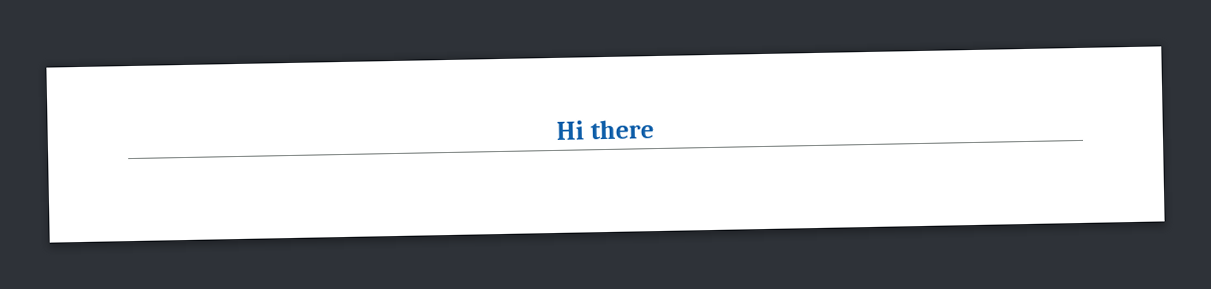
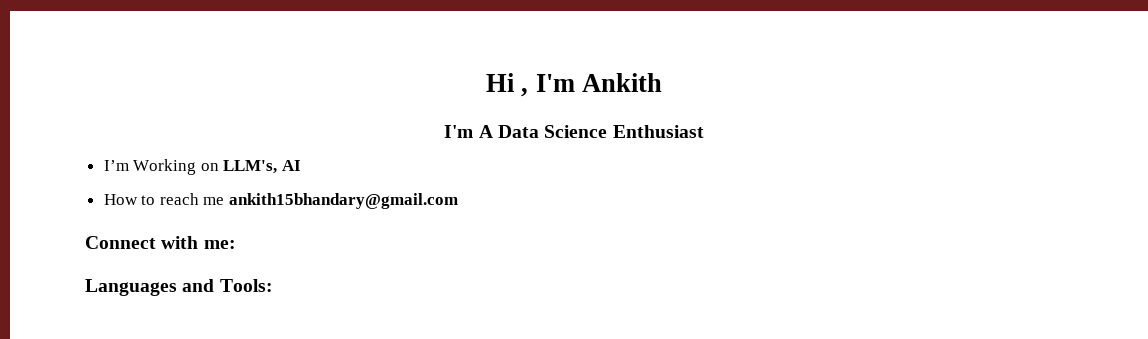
- Hi there
+ Hi , I'm Ankith
+ I'm A Data Science Enthusiast
+ I’m Working on LLM's, AI
+ How to reach me ankith15bhandary@gmail.com
+ Connect with me:
+ Languages and Tools:

